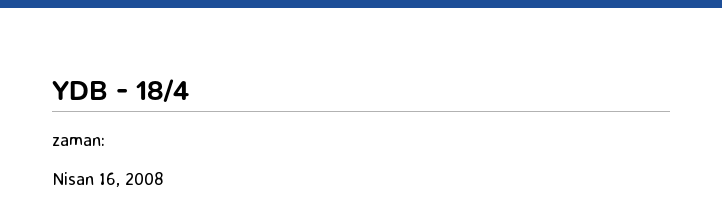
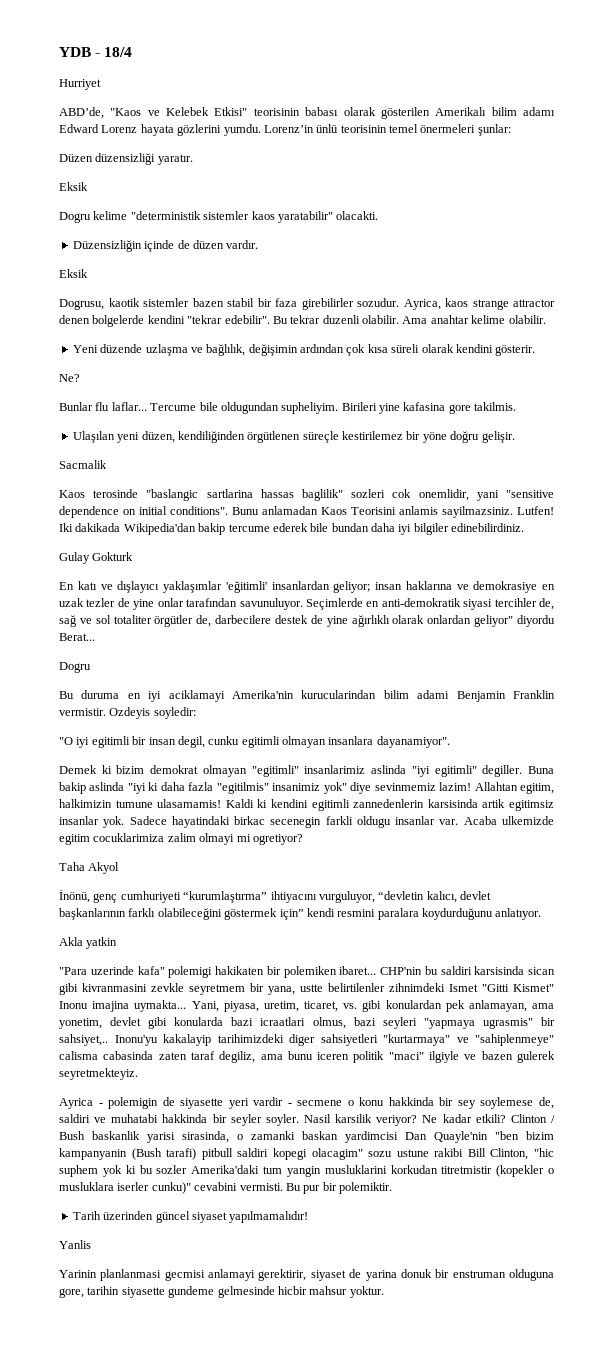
- zaman:
- Nisan 16, 2008
+ Hurriyet
+ ABD’de, "Kaos ve Kelebek Etkisi" teorisinin babası olarak gösterilen Amerikalı bilim adamı Edward Lorenz hayata gözlerini yumdu. Lorenz’in ünlü teorisinin temel önermeleri şunlar:
+ Düzen düzensizliği yaratır.
+ Eksik
+ Dogru kelime "deterministik sistemler kaos yaratabilir" olacakti.
+ Düzensizliğin içinde de düzen vardır.
+ Eksik
+ Dogrusu, kaotik sistemler bazen stabil bir faza girebilirler sozudur. Ayrica, kaos strange attractor denen bolgelerde kendini "tekrar edebilir". Bu tekrar duzenli olabilir. Ama anahtar kelime olabilir.
+ Yeni düzende uzlaşma ve bağlılık, değişimin ardından çok kısa süreli olarak kendini gösterir.
+ Ne?
+ Bunlar flu laflar... Tercume bile oldugundan supheliyim. Birileri yine kafasina gore takilmis.
+ Ulaşılan yeni düzen, kendiliğinden örgütlenen süreçle kestirilemez bir yöne doğru gelişir.
+ Sacmalik
+ Kaos terosinde "baslangic sartlarina hassas baglilik" sozleri cok onemlidir, yani "sensitive dependence on initial conditions". Bunu anlamadan Kaos Teorisini anlamis sayilmazsiniz. Lutfen! Iki dakikada Wikipedia'dan bakip tercume ederek bile bundan daha iyi bilgiler edinebilirdiniz.
+ Gulay Gokturk
+ En katı ve dışlayıcı yaklaşımlar 'eğitimli' insanlardan geliyor; insan haklarına ve demokrasiye en uzak tezler de yine onlar tarafından savunuluyor. Seçimlerde en anti-demokratik siyasi tercihler de, sağ ve sol totaliter örgütler de, darbecilere destek de yine ağırlıklı olarak onlardan geliyor" diyordu Berat...
+ Dogru
+ Bu duruma en iyi aciklamayi Amerika'nin kurucularindan bilim adami Benjamin Franklin vermistir. Ozdeyis soyledir:
+ "O iyi egitimli bir insan degil, cunku egitimli olmayan insanlara dayanamiyor".
+ Demek ki bizim demokrat olmayan "egitimli" insanlarimiz aslinda "iyi egitimli" degiller. Buna bakip aslinda "iyi ki daha fazla "egitilmis" insanimiz yok" diye sevinmemiz lazim! Allahtan egitim, halkimizin tumune ulasamamis! Kaldi ki kendini egitimli zannedenlerin karsisinda artik egitimsiz insanlar yok. Sadece hayatindaki birkac secenegin farkli oldugu insanlar var. Acaba ulkemizde egitim cocuklarimiza zalim olmayi mi ogretiyor?
+ Taha Akyol
+ İnönü, genç cumhuriyeti “kurumlaştırma” ihtiyacını vurguluyor, “devletin kalıcı, devlet başkanlarının farklı olabileceğini göstermek için” kendi resmini paralara koydurduğunu anlatıyor.
+ Akla yatkin
+ "Para uzerinde kafa" polemigi hakikaten bir polemiken ibaret... CHP'nin bu saldiri karsisinda sican gibi kivranmasini zevkle seyretmem bir yana, ustte belirtilenler zihnimdeki Ismet "Gitti Kismet" Inonu imajina uymakta... Yani, piyasa, uretim, ticaret, vs. gibi konulardan pek anlamayan, ama yonetim, devlet gibi konularda bazi icraatlari olmus, bazi seyleri "yapmaya ugrasmis" bir sahsiyet,.. Inonu'yu kakalayip tarihimizdeki diger sahsiyetleri "kurtarmaya" ve "sahiplenmeye" calisma cabasinda zaten taraf degiliz, ama bunu iceren politik "maci" ilgiyle ve bazen gulerek seyretmekteyiz.
+ Ayrica - polemigin de siyasette yeri vardir - secmene o konu hakkinda bir sey soylemese de, saldiri ve muhatabi hakkinda bir seyler soyler. Nasil karsilik veriyor? Ne kadar etkili? Clinton / Bush baskanlik yarisi sirasinda, o zamanki baskan yardimcisi Dan Quayle'nin "ben bizim kampanyanin (Bush tarafi) pitbull saldiri kopegi olacagim" sozu ustune rakibi Bill Clinton, "hic suphem yok ki bu sozler Amerika'daki tum yangin musluklarini korkudan titretmistir (kopekler o musluklara iserler cunku)" cevabini vermisti. Bu pur bir polemiktir.
+ Tarih üzerinden güncel siyaset yapılmamalıdır!
+ Yanlis
+ Yarinin planlanmasi gecmisi anlamayi gerektirir, siyaset de yarina donuk bir enstruman olduguna gore, tarihin siyasette gundeme gelmesinde hicbir mahsur yoktur.

